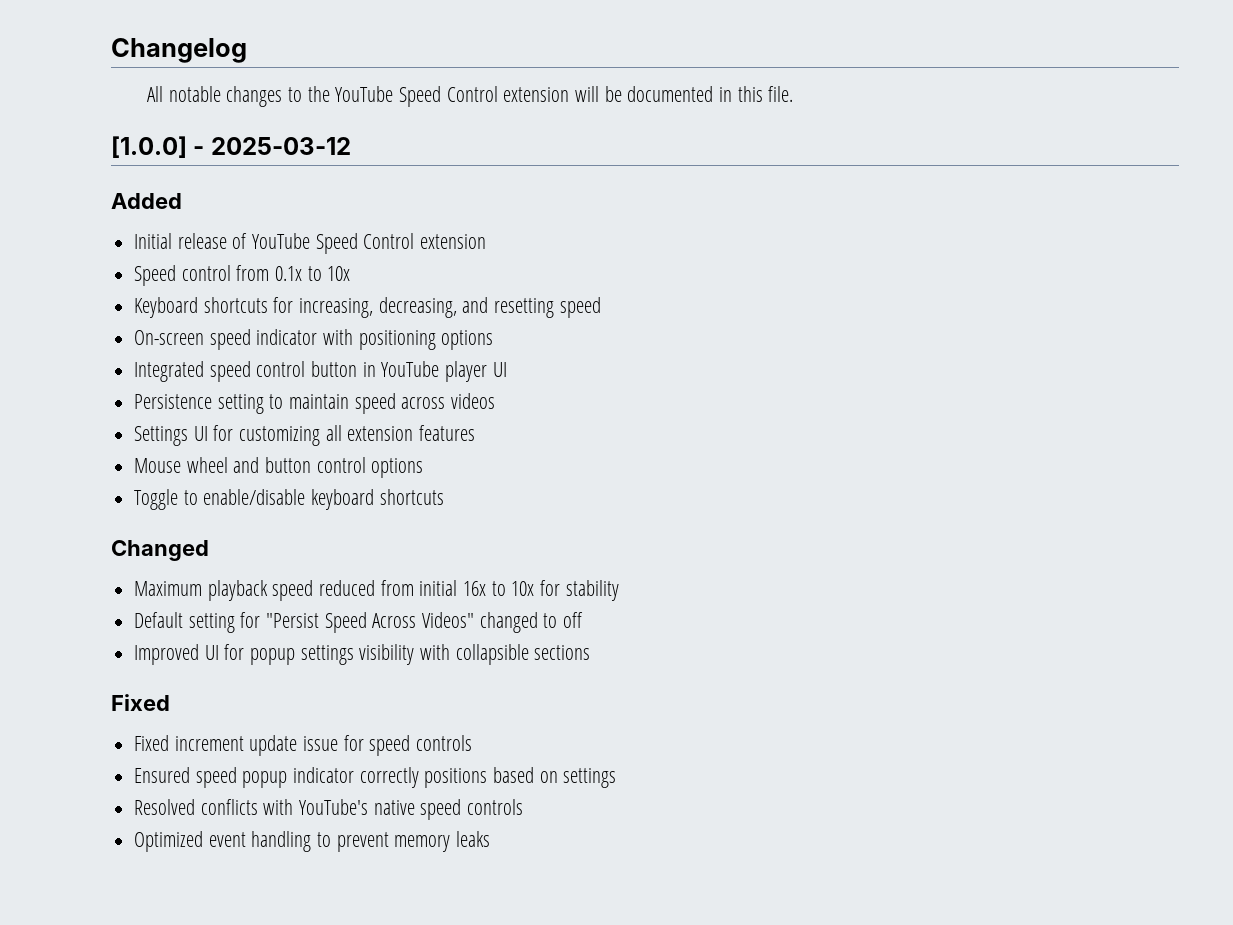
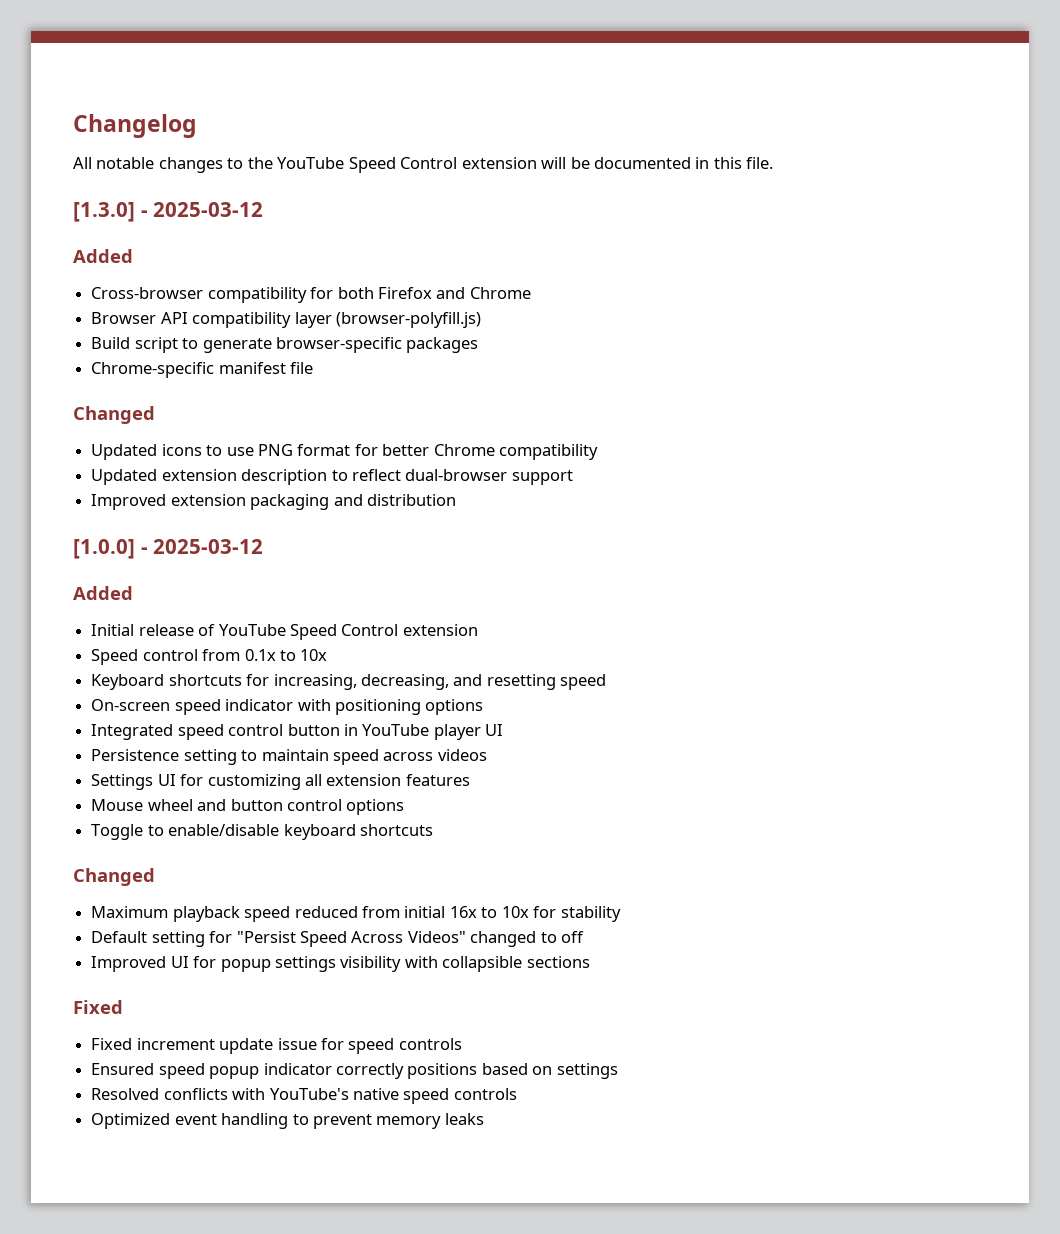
+ [1.3.0] - 2025-03-12
+ Added
+ Cross-browser compatibility for both Firefox and Chrome
+ Browser API compatibility layer (browser-polyfill.js)
+ Build script to generate browser-specific packages
+ Chrome-specific manifest file
+ Changed
+ Updated icons to use PNG format for better Chrome compatibility
+ Updated extension description to reflect dual-browser support
+ Improved extension packaging and distribution

